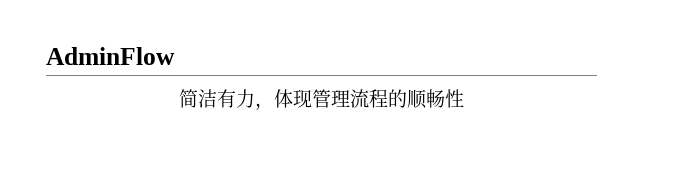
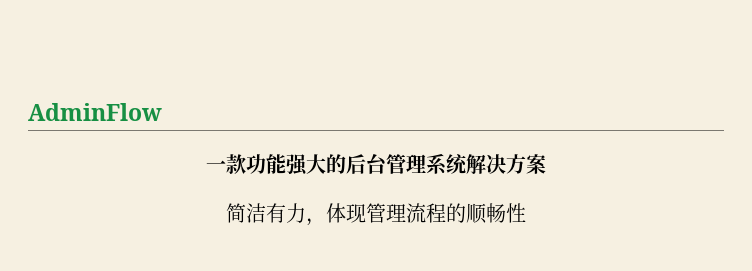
+ 一款功能强大的后台管理系统解决方案

